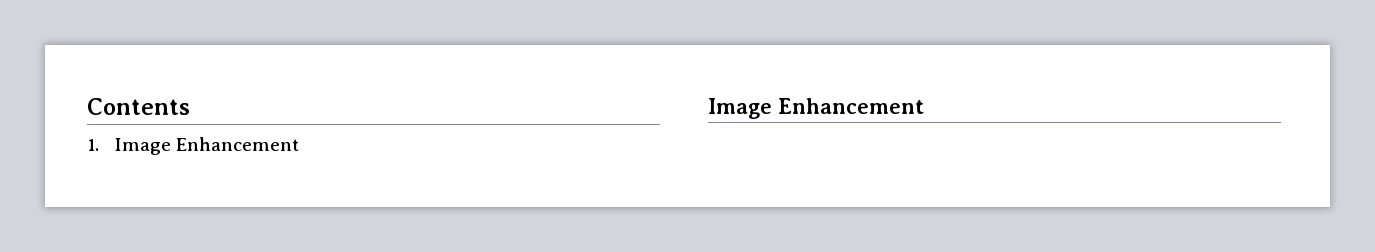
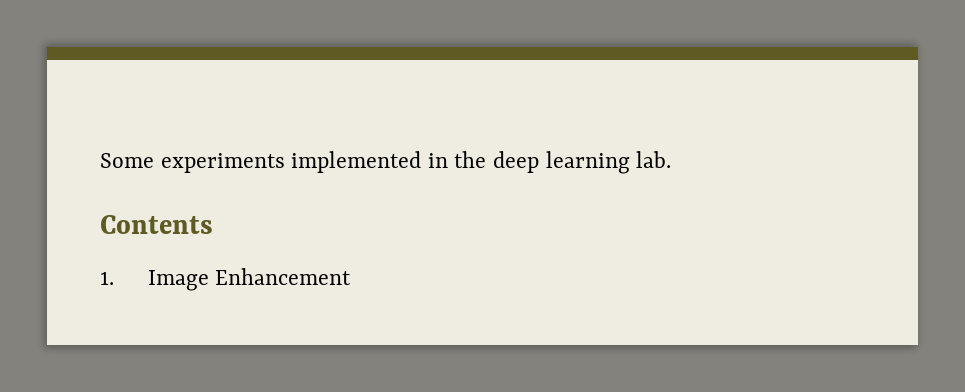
+ Some experiments implemented in the deep learning lab.
  1. Image Enhancement
- Image Enhancement

